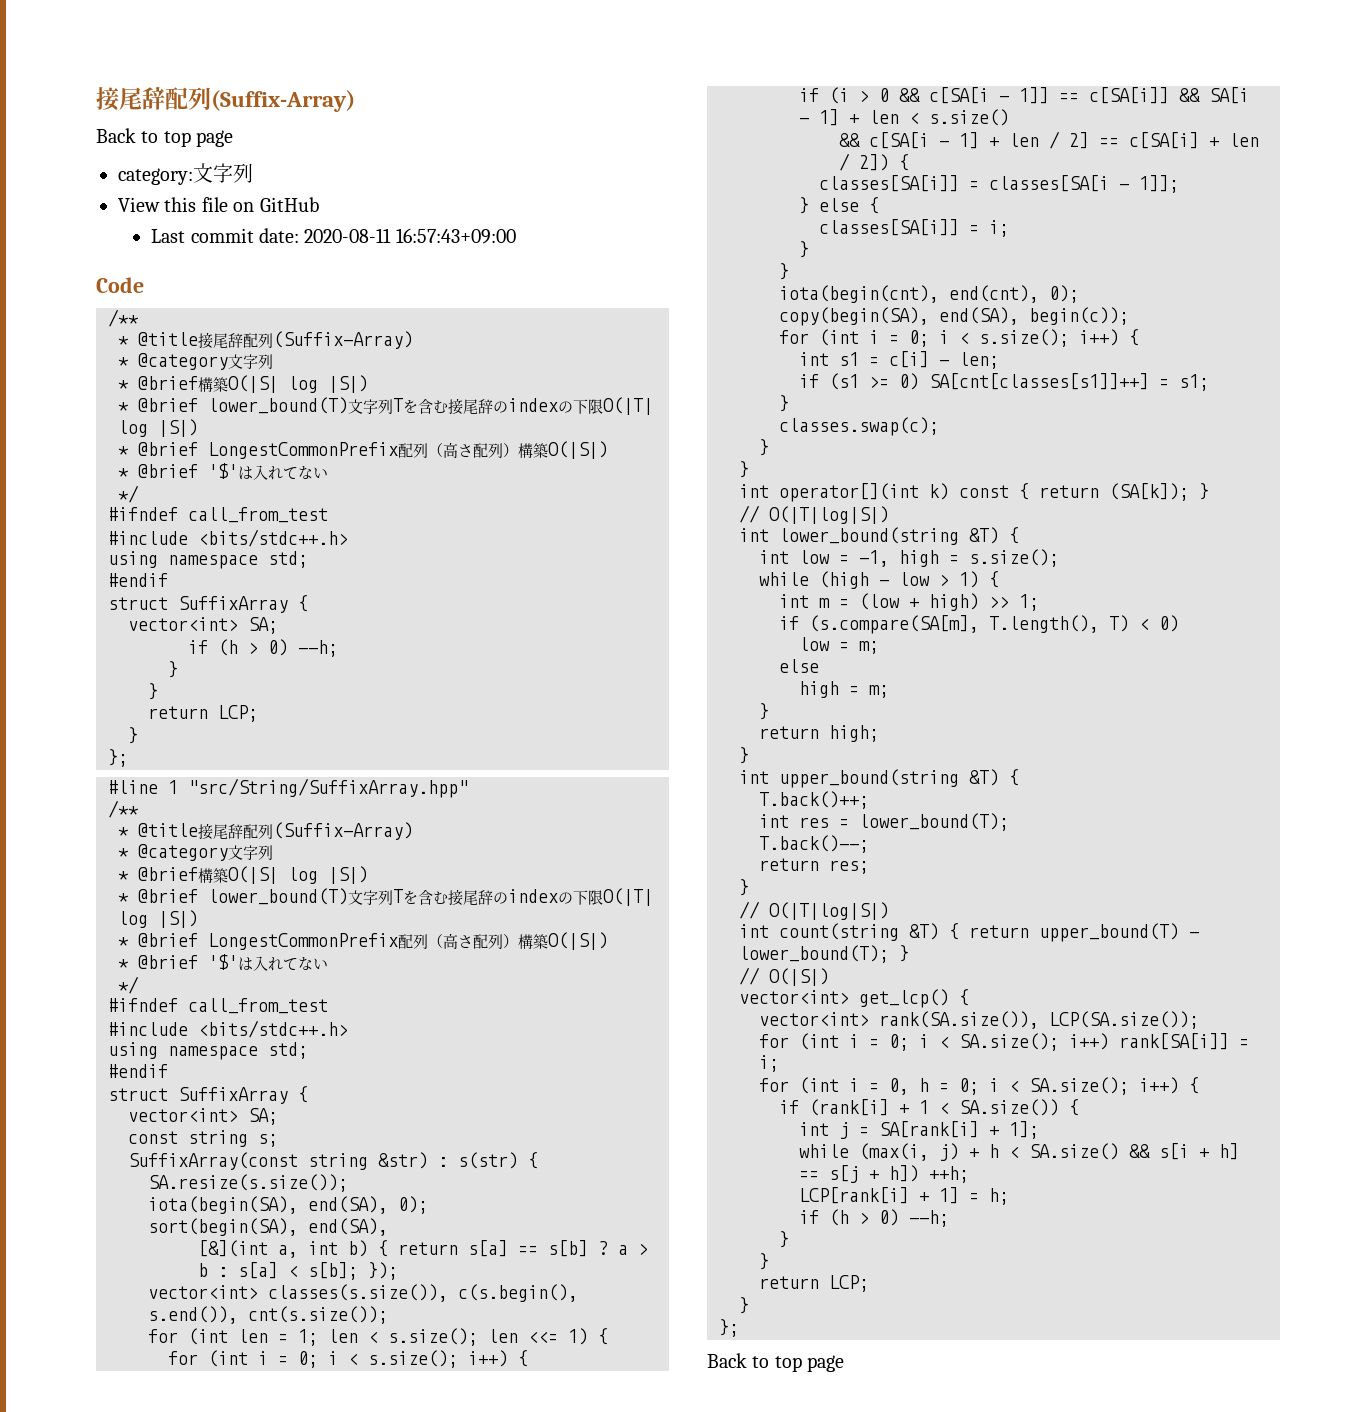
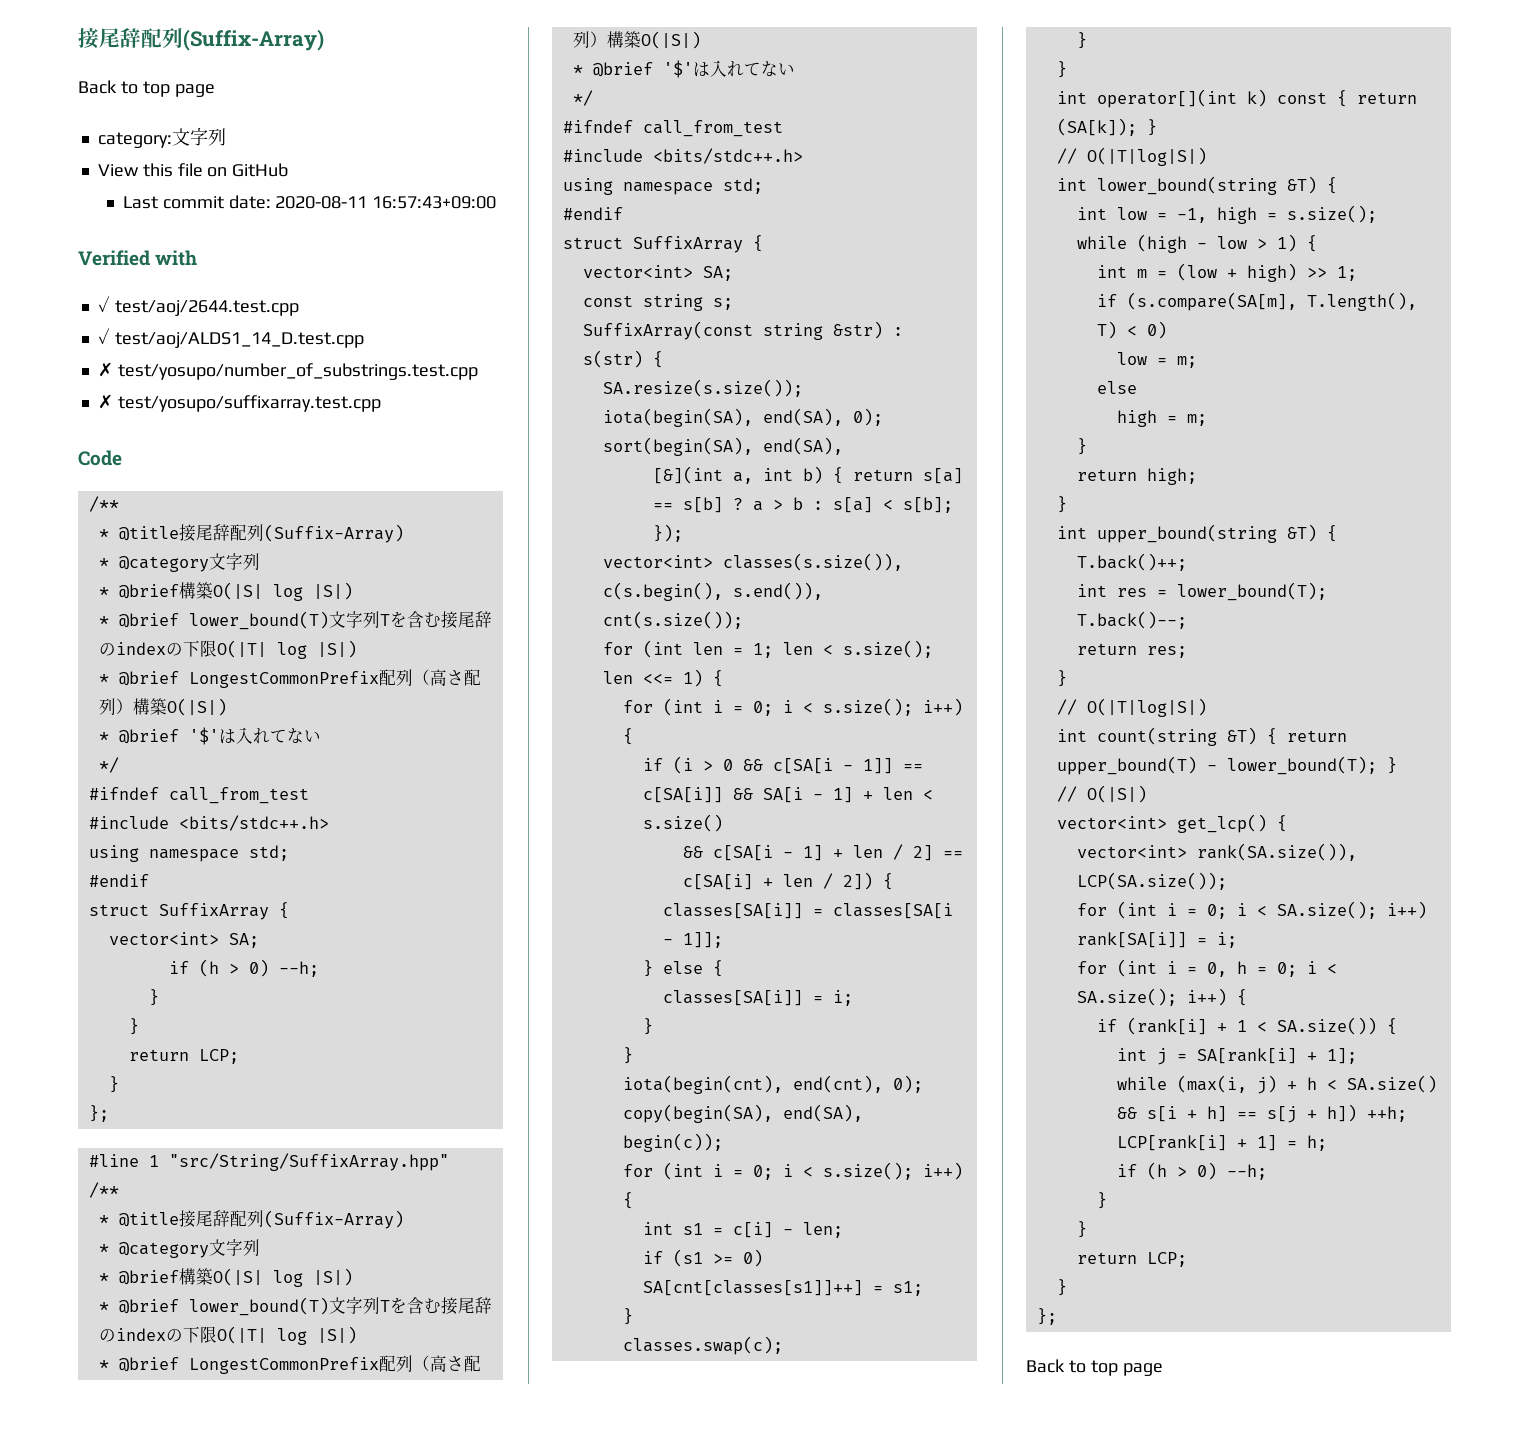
+ Verified with
+ ✓ test/aoj/2644.test.cpp
+ ✓ test/aoj/ALDS1_14_D.test.cpp
+ ✗ test/yosupo/number_of_substrings.test.cpp
+ ✗ test/yosupo/suffixarray.test.cpp

